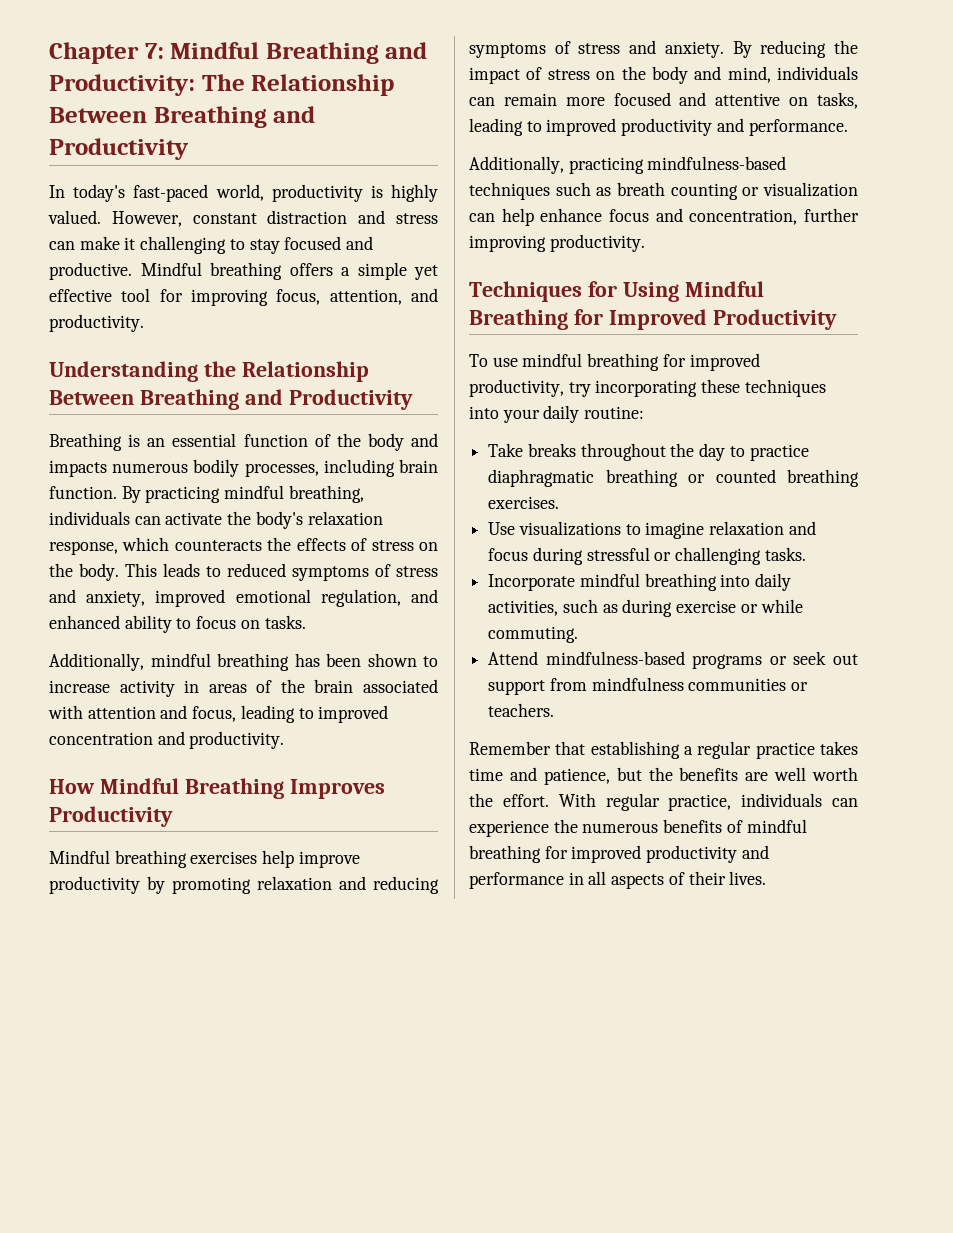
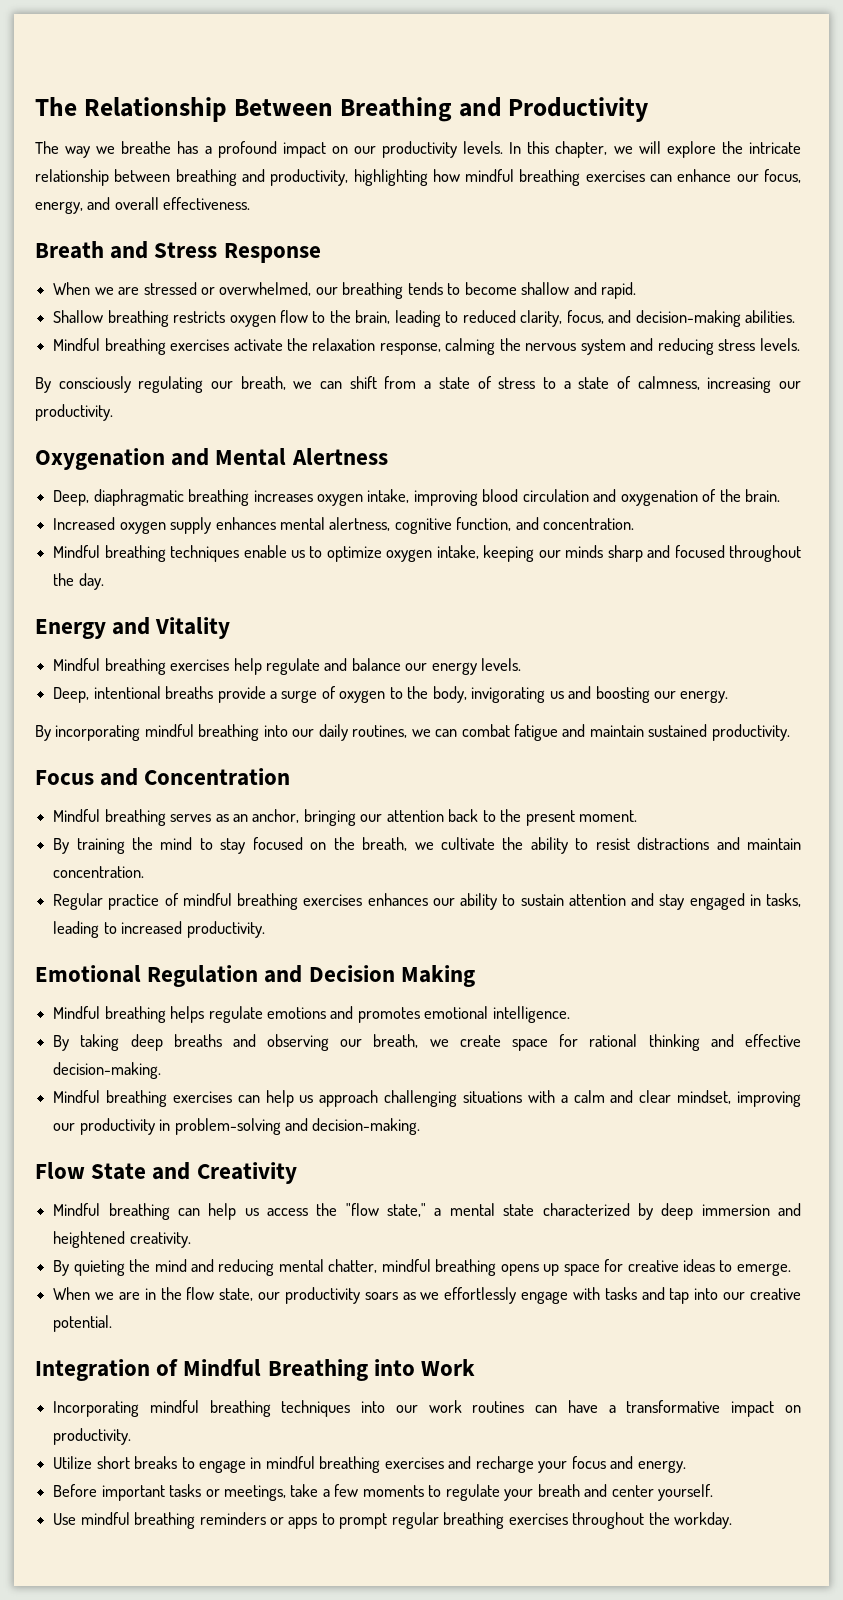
- Chapter 7: Mindful Breathing and Productivity: The Relationship Between Breathing and Productivity
+ The Relationship Between Breathing and Productivity
- In today's fast-paced world, productivity is highly valued. However, constant distraction and stress can make it challenging to stay focused and productive. Mindful breathing offers a simple yet effective tool for improving focus, attention, and productivity.
- Understanding the Relationship Between Breathing and Productivity
- Breathing is an essential function of the body and impacts numerous bodily processes, including brain function. By practicing mindful breathing, individuals can activate the body's relaxation response, which counteracts the effects of stress on the body. This leads to reduced symptoms of stress and anxiety, improved emotional regulation, and enhanced ability to focus on tasks.
- Additionally, mindful breathing has been shown to increase activity in areas of the brain associated with attention and focus, leading to improved concentration and productivity.
- How Mindful Breathing Improves Productivity
- Mindful breathing exercises help improve productivity by promoting relaxation and reducing symptoms of stress and anxiety. By reducing the impact of stress on the body and mind, individuals can remain more focused and attentive on tasks, leading to improved productivity and performance.
- Additionally, practicing mindfulness-based techniques such as breath counting or visualization can help enhance focus and concentration, further improving productivity.
- Techniques for Using Mindful Breathing for Improved Productivity
- To use mindful breathing for improved productivity, try incorporating these techniques into your daily routine:
- Take breaks throughout the day to practice diaphragmatic breathing or counted breathing exercises.
- Use visualizations to imagine relaxation and focus during stressful or challenging tasks.
- Incorporate mindful breathing into daily activities, such as during exercise or while commuting.
- Attend mindfulness-based programs or seek out support from mindfulness communities or teachers.
- Remember that establishing a regular practice takes time and patience, but the benefits are well worth the effort. With regular practice, individuals can experience the numerous benefits of mindful breathing for improved productivity and performance in all aspects of their lives.
+ The way we breathe has a profound impact on our productivity levels. In this chapter, we will explore the intricate relationship between breathing and productivity, highlighting how mindful breathing exercises can enhance our focus, energy, and overall effectiveness.
+ Breath and Stress Response
+ When we are stressed or overwhelmed, our breathing tends to become shallow and rapid.
+ Shallow breathing restricts oxygen flow to the brain, leading to reduced clarity, focus, and decision-making abilities.
+ Mindful breathing exercises activate the relaxation response, calming the nervous system and reducing stress levels.
+ By consciously regulating our breath, we can shift from a state of stress to a state of calmness, increasing our productivity.
+ Oxygenation and Mental Alertness
+ Deep, diaphragmatic breathing increases oxygen intake, improving blood circulation and oxygenation of the brain.
+ Increased oxygen supply enhances mental alertness, cognitive function, and concentration.
+ Mindful breathing techniques enable us to optimize oxygen intake, keeping our minds sharp and focused throughout the day.
+ Energy and Vitality
+ Mindful breathing exercises help regulate and balance our energy levels.
+ Deep, intentional breaths provide a surge of oxygen to the body, invigorating us and boosting our energy.
+ By incorporating mindful breathing into our daily routines, we can combat fatigue and maintain sustained productivity.
+ Focus and Concentration
+ Mindful breathing serves as an anchor, bringing our attention back to the present moment.
+ By training the mind to stay focused on the breath, we cultivate the ability to resist distractions and maintain concentration.
+ Regular practice of mindful breathing exercises enhances our ability to sustain attention and stay engaged in tasks, leading to increased productivity.
+ Emotional Regulation and Decision Making
+ Mindful breathing helps regulate emotions and promotes emotional intelligence.
+ By taking deep breaths and observing our breath, we create space for rational thinking and effective decision-making.
+ Mindful breathing exercises can help us approach challenging situations with a calm and clear mindset, improving our productivity in problem-solving and decision-making.
+ Flow State and Creativity
+ Mindful breathing can help us access the "flow state," a mental state characterized by deep immersion and heightened creativity.
+ By quieting the mind and reducing mental chatter, mindful breathing opens up space for creative ideas to emerge.
+ When we are in the flow state, our productivity soars as we effortlessly engage with tasks and tap into our creative potential.
+ Integration of Mindful Breathing into Work
+ Incorporating mindful breathing techniques into our work routines can have a transformative impact on productivity.
+ Utilize short breaks to engage in mindful breathing exercises and recharge your focus and energy.
+ Before important tasks or meetings, take a few moments to regulate your breath and center yourself.
+ Use mindful breathing reminders or apps to prompt regular breathing exercises throughout the workday.

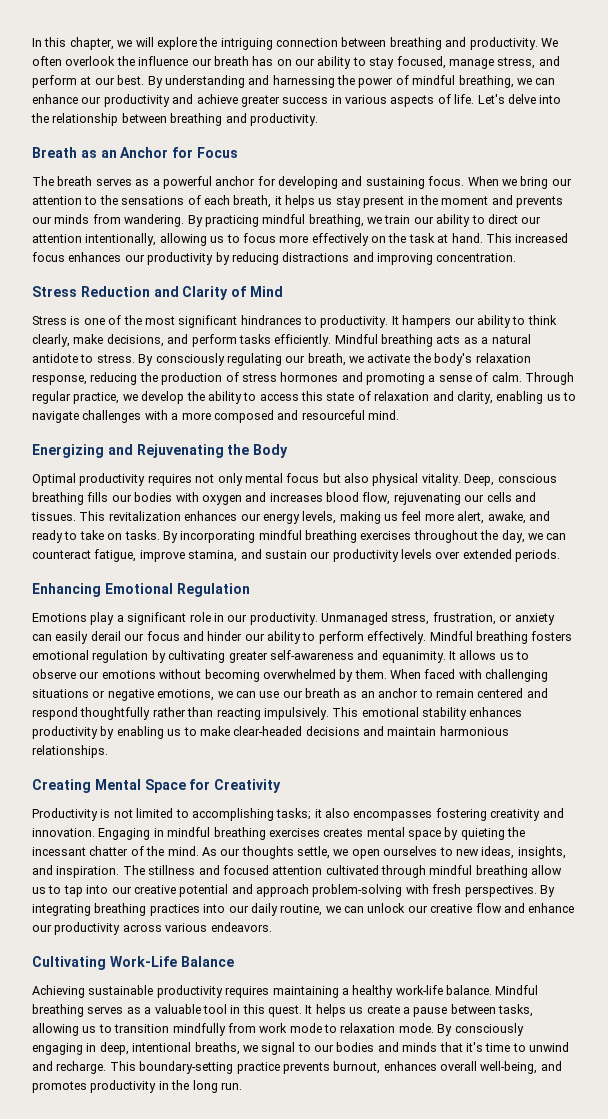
- The Relationship Between Breathing and Productivity
- The way we breathe has a profound impact on our productivity levels. In this chapter, we will explore the intricate relationship between breathing and productivity, highlighting how mindful breathing exercises can enhance our focus, energy, and overall effectiveness.
- Breath and Stress Response
- When we are stressed or overwhelmed, our breathing tends to become shallow and rapid.
- Shallow breathing restricts oxygen flow to the brain, leading to reduced clarity, focus, and decision-making abilities.
- Mindful breathing exercises activate the relaxation response, calming the nervous system and reducing stress levels.
- By consciously regulating our breath, we can shift from a state of stress to a state of calmness, increasing our productivity.
- Oxygenation and Mental Alertness
- Deep, diaphragmatic breathing increases oxygen intake, improving blood circulation and oxygenation of the brain.
- Increased oxygen supply enhances mental alertness, cognitive function, and concentration.
- Mindful breathing techniques enable us to optimize oxygen intake, keeping our minds sharp and focused throughout the day.
- Energy and Vitality
- Mindful breathing exercises help regulate and balance our energy levels.
- Deep, intentional breaths provide a surge of oxygen to the body, invigorating us and boosting our energy.
- By incorporating mindful breathing into our daily routines, we can combat fatigue and maintain sustained productivity.
- Focus and Concentration
- Mindful breathing serves as an anchor, bringing our attention back to the present moment.
- By training the mind to stay focused on the breath, we cultivate the ability to resist distractions and maintain concentration.
- Regular practice of mindful breathing exercises enhances our ability to sustain attention and stay engaged in tasks, leading to increased productivity.
- Emotional Regulation and Decision Making
- Mindful breathing helps regulate emotions and promotes emotional intelligence.
- By taking deep breaths and observing our breath, we create space for rational thinking and effective decision-making.
- Mindful breathing exercises can help us approach challenging situations with a calm and clear mindset, improving our productivity in problem-solving and decision-making.
- Flow State and Creativity
- Mindful breathing can help us access the "flow state," a mental state characterized by deep immersion and heightened creativity.
- By quieting the mind and reducing mental chatter, mindful breathing opens up space for creative ideas to emerge.
- When we are in the flow state, our productivity soars as we effortlessly engage with tasks and tap into our creative potential.
- Integration of Mindful Breathing into Work
- Incorporating mindful breathing techniques into our work routines can have a transformative impact on productivity.
- Utilize short breaks to engage in mindful breathing exercises and recharge your focus and energy.
- Before important tasks or meetings, take a few moments to regulate your breath and center yourself.
- Use mindful breathing reminders or apps to prompt regular breathing exercises throughout the workday.
+ In this chapter, we will explore the intriguing connection between breathing and productivity. We often overlook the influence our breath has on our ability to stay focused, manage stress, and perform at our best. By understanding and harnessing the power of mindful breathing, we can enhance our productivity and achieve greater success in various aspects of life. Let's delve into the relationship between breathing and productivity.
+ Breath as an Anchor for Focus
+ The breath serves as a powerful anchor for developing and sustaining focus. When we bring our attention to the sensations of each breath, it helps us stay present in the moment and prevents our minds from wandering. By practicing mindful breathing, we train our ability to direct our attention intentionally, allowing us to focus more effectively on the task at hand. This increased focus enhances our productivity by reducing distractions and improving concentration.
+ Stress Reduction and Clarity of Mind
+ Stress is one of the most significant hindrances to productivity. It hampers our ability to think clearly, make decisions, and perform tasks efficiently. Mindful breathing acts as a natural antidote to stress. By consciously regulating our breath, we activate the body's relaxation response, reducing the production of stress hormones and promoting a sense of calm. Through regular practice, we develop the ability to access this state of relaxation and clarity, enabling us to navigate challenges with a more composed and resourceful mind.
+ Energizing and Rejuvenating the Body
+ Optimal productivity requires not only mental focus but also physical vitality. Deep, conscious breathing fills our bodies with oxygen and increases blood flow, rejuvenating our cells and tissues. This revitalization enhances our energy levels, making us feel more alert, awake, and ready to take on tasks. By incorporating mindful breathing exercises throughout the day, we can counteract fatigue, improve stamina, and sustain our productivity levels over extended periods.
+ Enhancing Emotional Regulation
+ Emotions play a significant role in our productivity. Unmanaged stress, frustration, or anxiety can easily derail our focus and hinder our ability to perform effectively. Mindful breathing fosters emotional regulation by cultivating greater self-awareness and equanimity. It allows us to observe our emotions without becoming overwhelmed by them. When faced with challenging situations or negative emotions, we can use our breath as an anchor to remain centered and respond thoughtfully rather than reacting impulsively. This emotional stability enhances productivity by enabling us to make clear-headed decisions and maintain harmonious relationships.
+ Creating Mental Space for Creativity
+ Productivity is not limited to accomplishing tasks; it also encompasses fostering creativity and innovation. Engaging in mindful breathing exercises creates mental space by quieting the incessant chatter of the mind. As our thoughts settle, we open ourselves to new ideas, insights, and inspiration. The stillness and focused attention cultivated through mindful breathing allow us to tap into our creative potential and approach problem-solving with fresh perspectives. By integrating breathing practices into our daily routine, we can unlock our creative flow and enhance our productivity across various endeavors.
+ Cultivating Work-Life Balance
+ Achieving sustainable productivity requires maintaining a healthy work-life balance. Mindful breathing serves as a valuable tool in this quest. It helps us create a pause between tasks, allowing us to transition mindfully from work mode to relaxation mode. By consciously engaging in deep, intentional breaths, we signal to our bodies and minds that it's time to unwind and recharge. This boundary-setting practice prevents burnout, enhances overall well-being, and promotes productivity in the long run.

